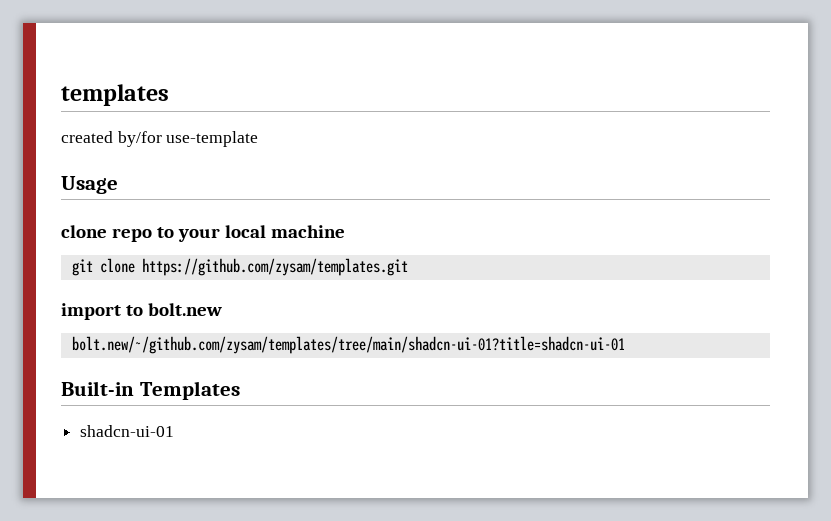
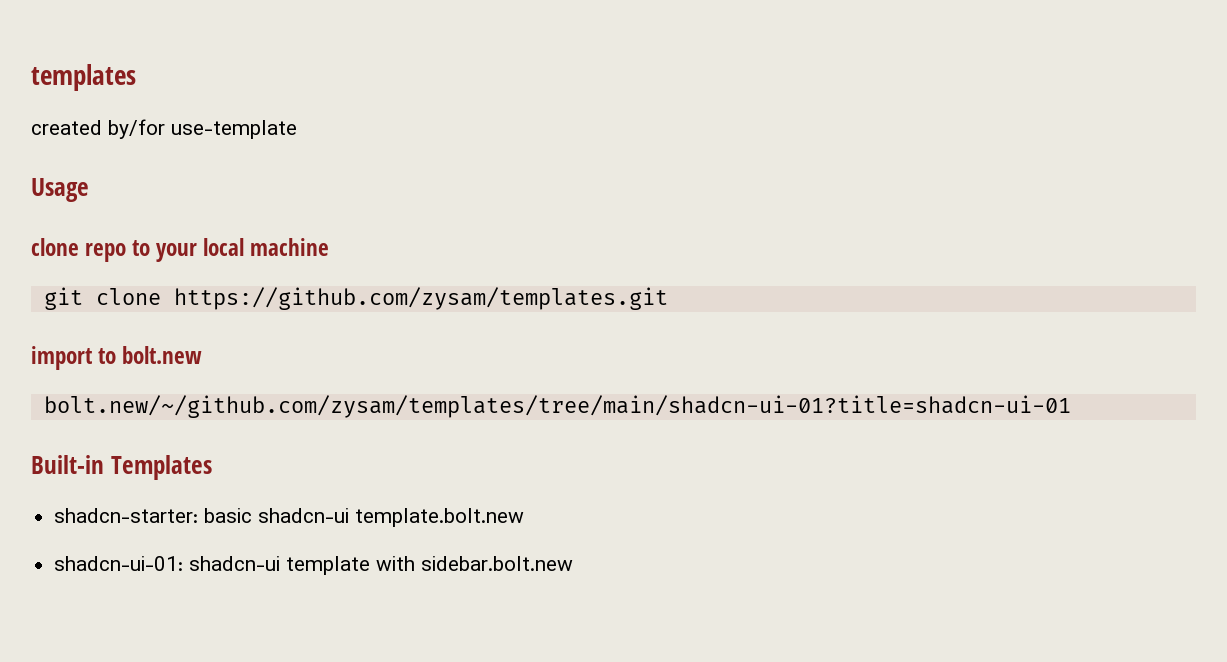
- shadcn-ui-01
+ shadcn-starter: basic shadcn-ui template.bolt.new
+ shadcn-ui-01: shadcn-ui template with sidebar.bolt.new

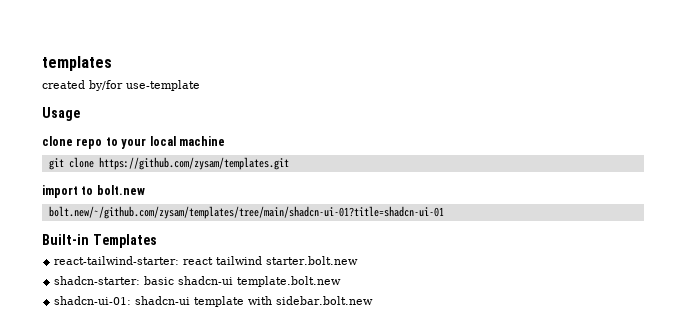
+ react-tailwind-starter: react tailwind starter.bolt.new

